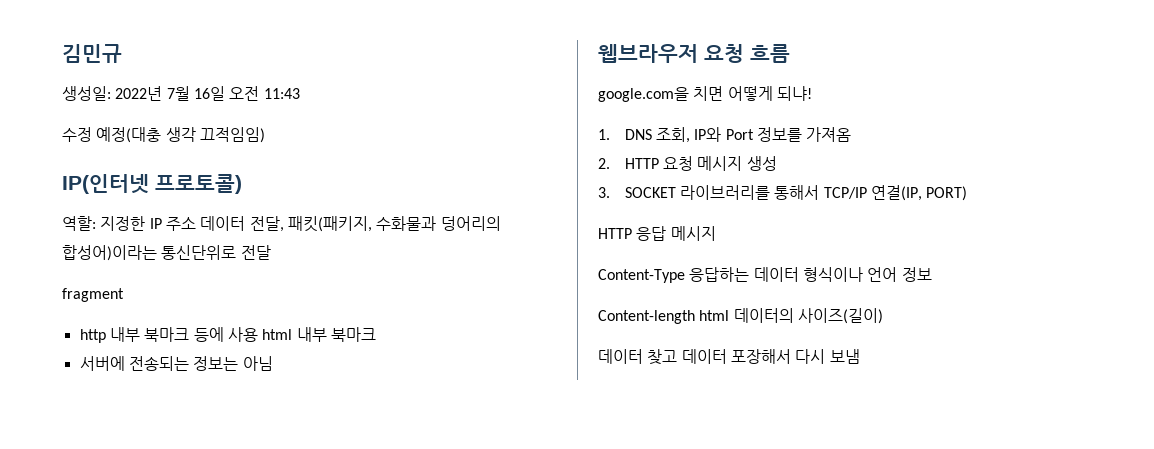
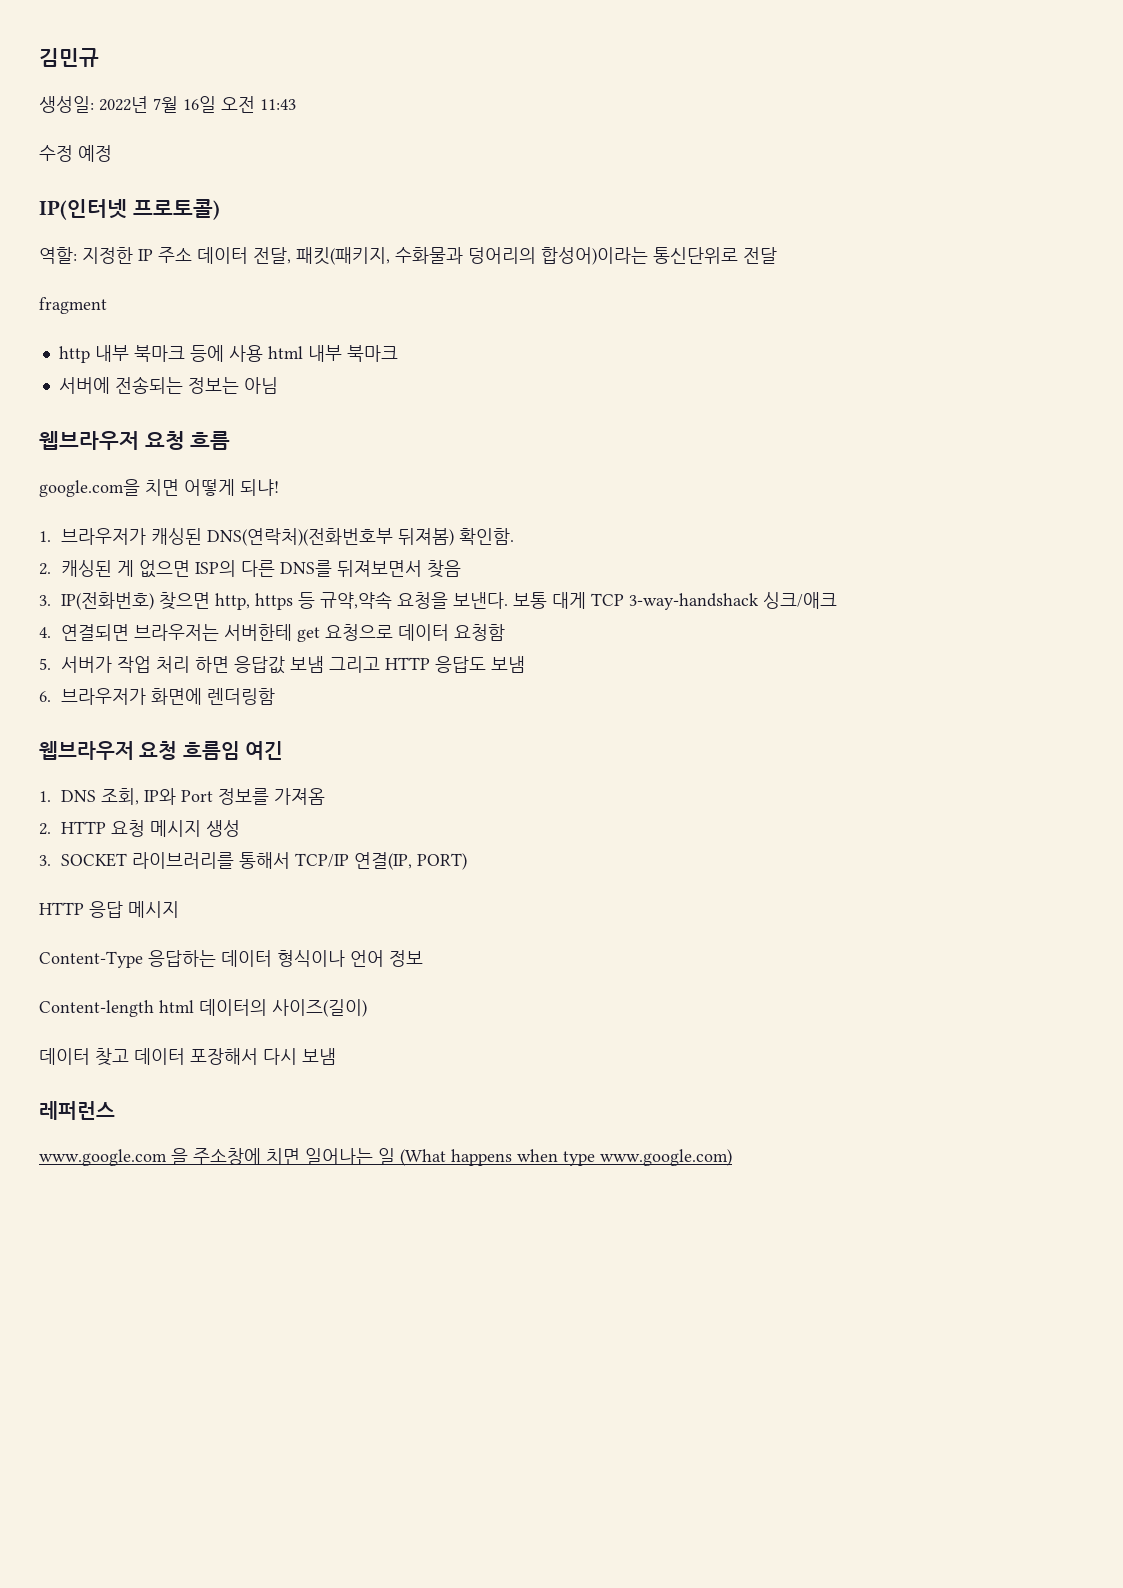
- 수정 예정(대충 생각 끄적임임)
+ 수정 예정
+ 1. 브라우저가 캐싱된 DNS(연락처)(전화번호부 뒤져봄) 확인함.
+ 2. 캐싱된 게 없으면 ISP의 다른 DNS를 뒤져보면서 찾음
+ 3. IP(전화번호) 찾으면 http, https 등 규약,약속 요청을 보낸다. 보통 대게 TCP 3-way-handshack 싱크/애크
+ 4. 연결되면 브라우저는 서버한테 get 요청으로 데이터 요청함
+ 5. 서버가 작업 처리 하면 응답값 보냄 그리고 HTTP 응답도 보냄
+ 6. 브라우저가 화면에 렌더링함
+ 웹브라우저 요청 흐름임 여긴
+ 레퍼런스
+ www.google.com 을 주소창에 치면 일어나는 일 (What happens when type www.google.com)

